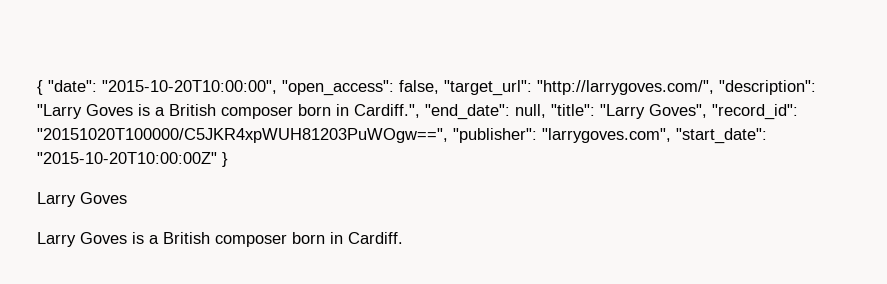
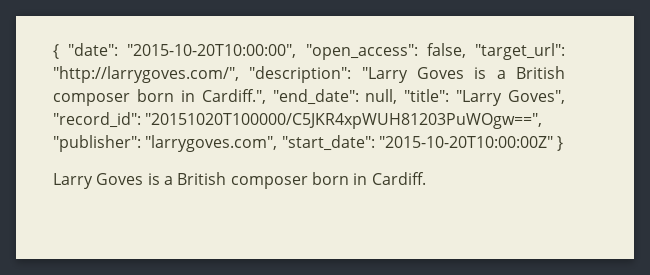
  { "date": "2015-10-20T10:00:00", "open_access": false, "target_url": "http://larrygoves.com/", "description": "Larry Goves is a British composer born in Cardiff.", "end_date": null, "title": "Larry Goves", "record_id": "20151020T100000/C5JKR4xpWUH81203PuWOgw==", "publisher": "larrygoves.com", "start_date": "2015-10-20T10:00:00Z" }
- Larry Goves

